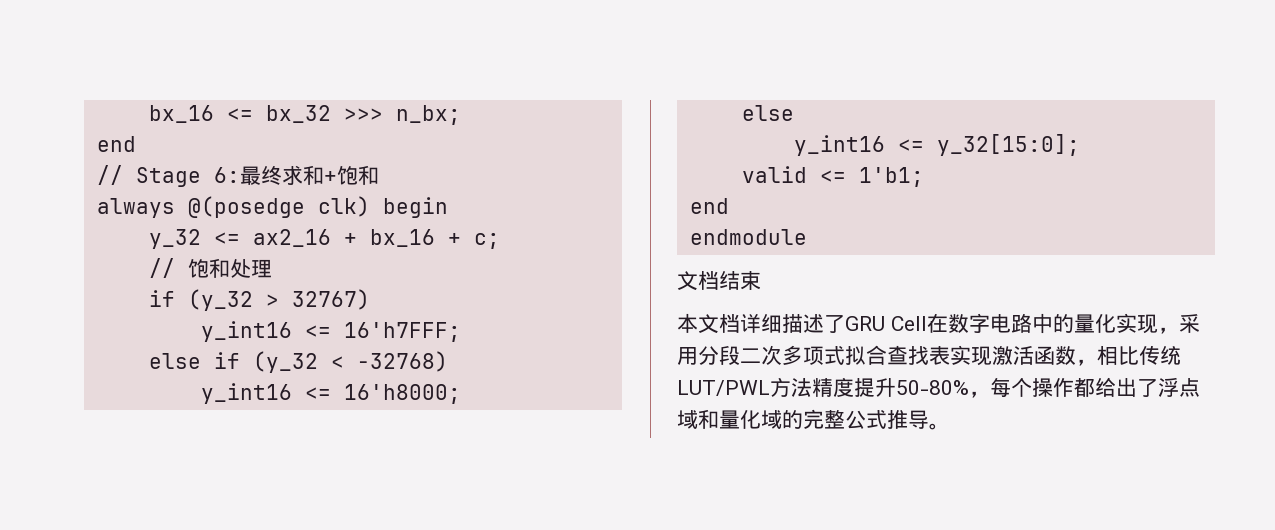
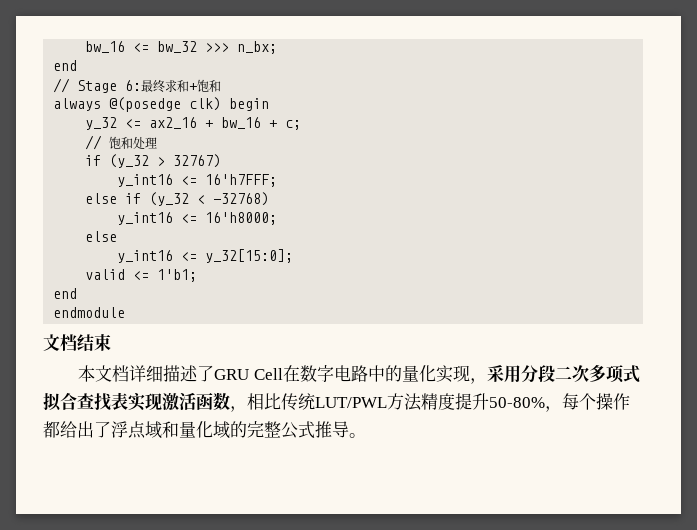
- bx_16 <= bx_32 >>> n_bx;
+ bw_16 <= bw_32 >>> n_bx;
- y_32 <= ax2_16 + bx_16 + c;
+ y_32 <= ax2_16 + bw_16 + c;

